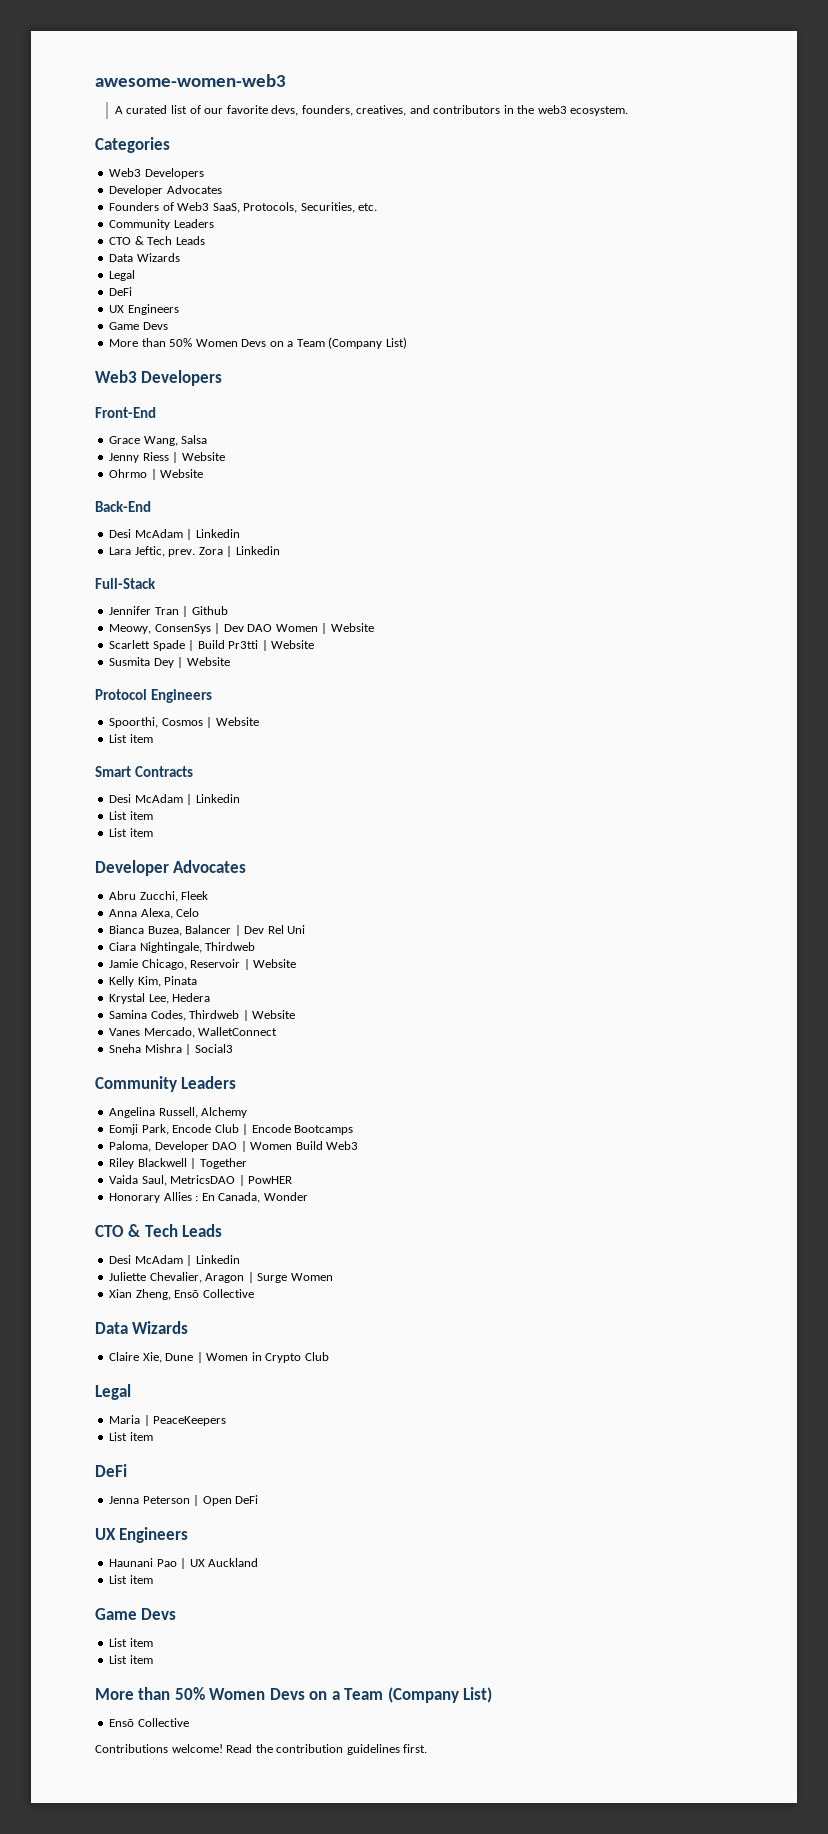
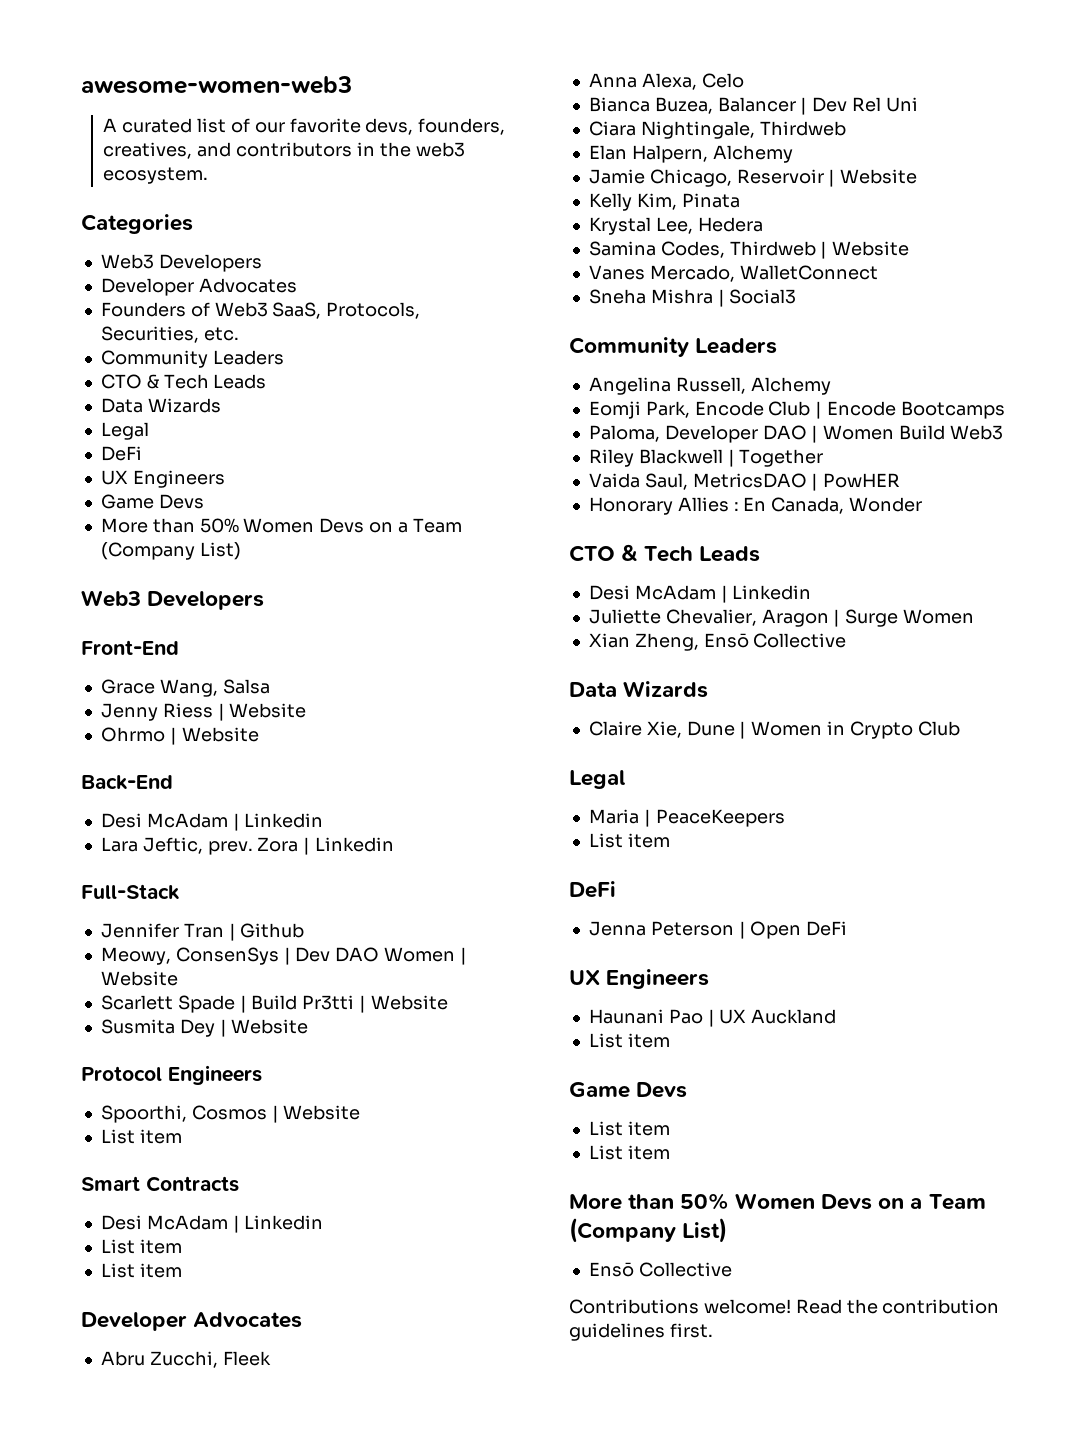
+ Elan Halpern, Alchemy

